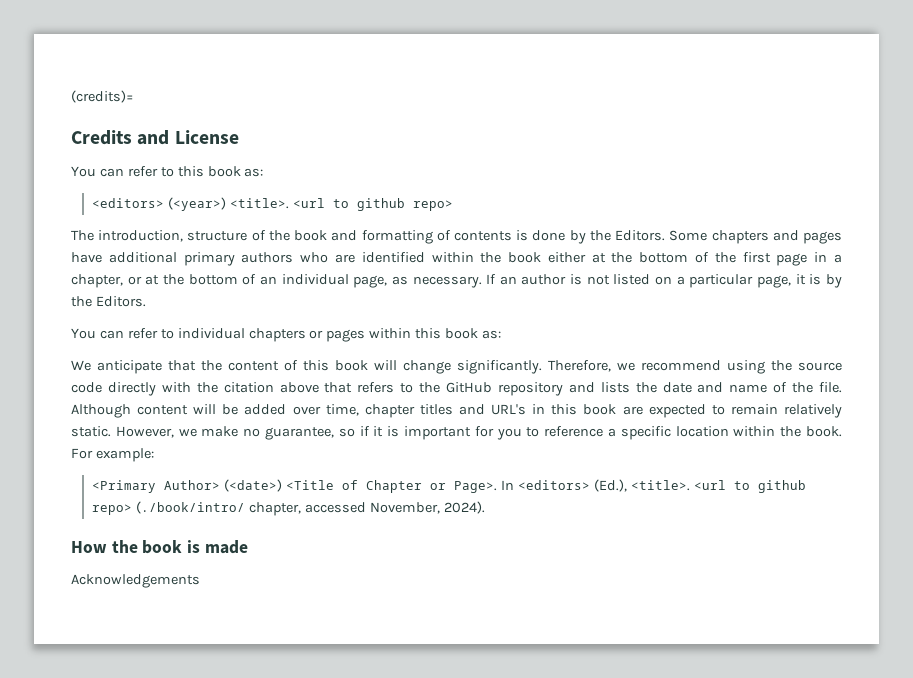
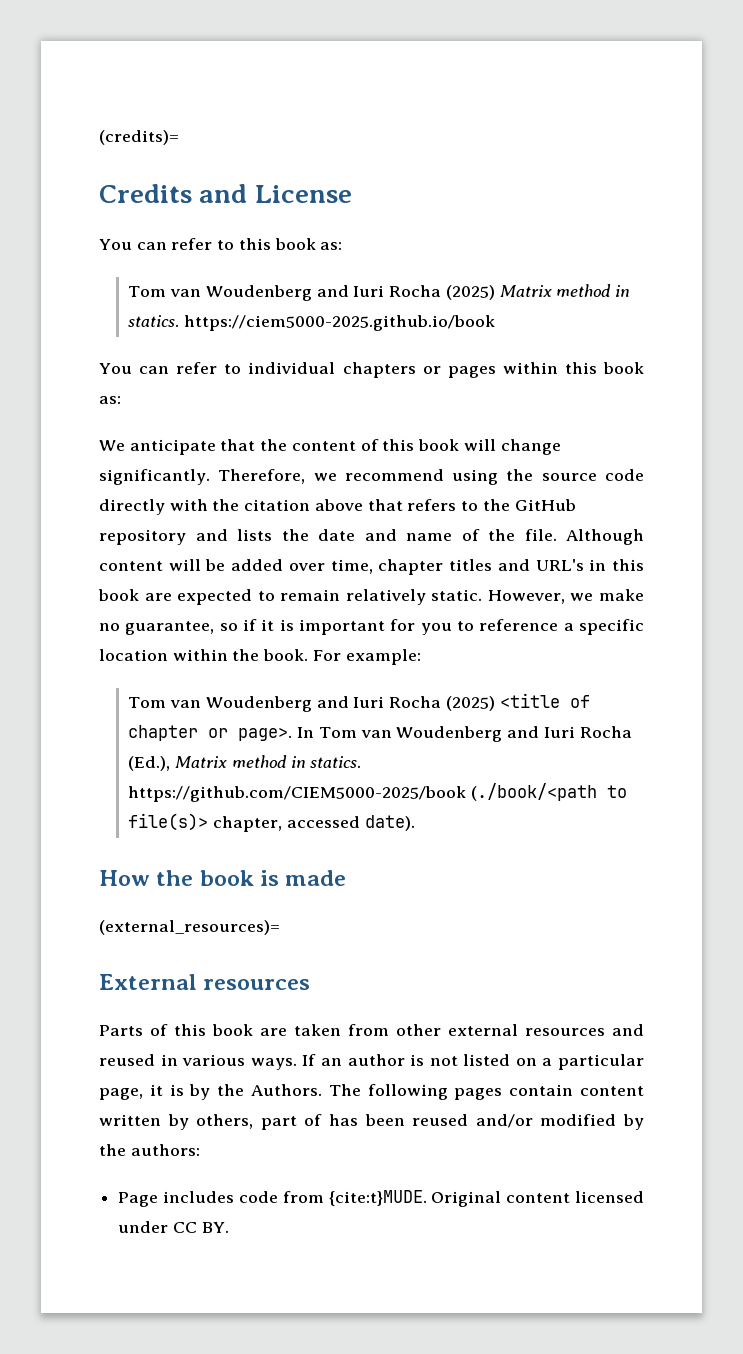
- <editors> (<year>) <title>. <url to github repo>
- The introduction, structure of the book and formatting of contents is done by the Editors. Some chapters and pages have additional primary authors who are identified within the book either at the bottom of the first page in a chapter, or at the bottom of an individual page, as necessary. If an author is not listed on a particular page, it is by the Editors.
+ Tom van Woudenberg and Iuri Rocha (2025) Matrix method in statics. https://ciem5000-2025.github.io/book
- <Primary Author> (<date>) <Title of Chapter or Page>. In <editors> (Ed.), <title>. <url to github repo> (./book/intro/ chapter, accessed November, 2024).
+ Tom van Woudenberg and Iuri Rocha (2025) <title of chapter or page>. In Tom van Woudenberg and Iuri Rocha (Ed.), Matrix method in statics. https://github.com/CIEM5000-2025/book (./book/<path to file(s)> chapter, accessed date).
- Acknowledgements
+ (external_resources)=
+ External resources
+ Parts of this book are taken from other external resources and reused in various ways. If an author is not listed on a particular page, it is by the Authors. The following pages contain content written by others, part of has been reused and/or modified by the authors:
+ Page includes code from {cite:t}MUDE. Original content licensed under CC BY.

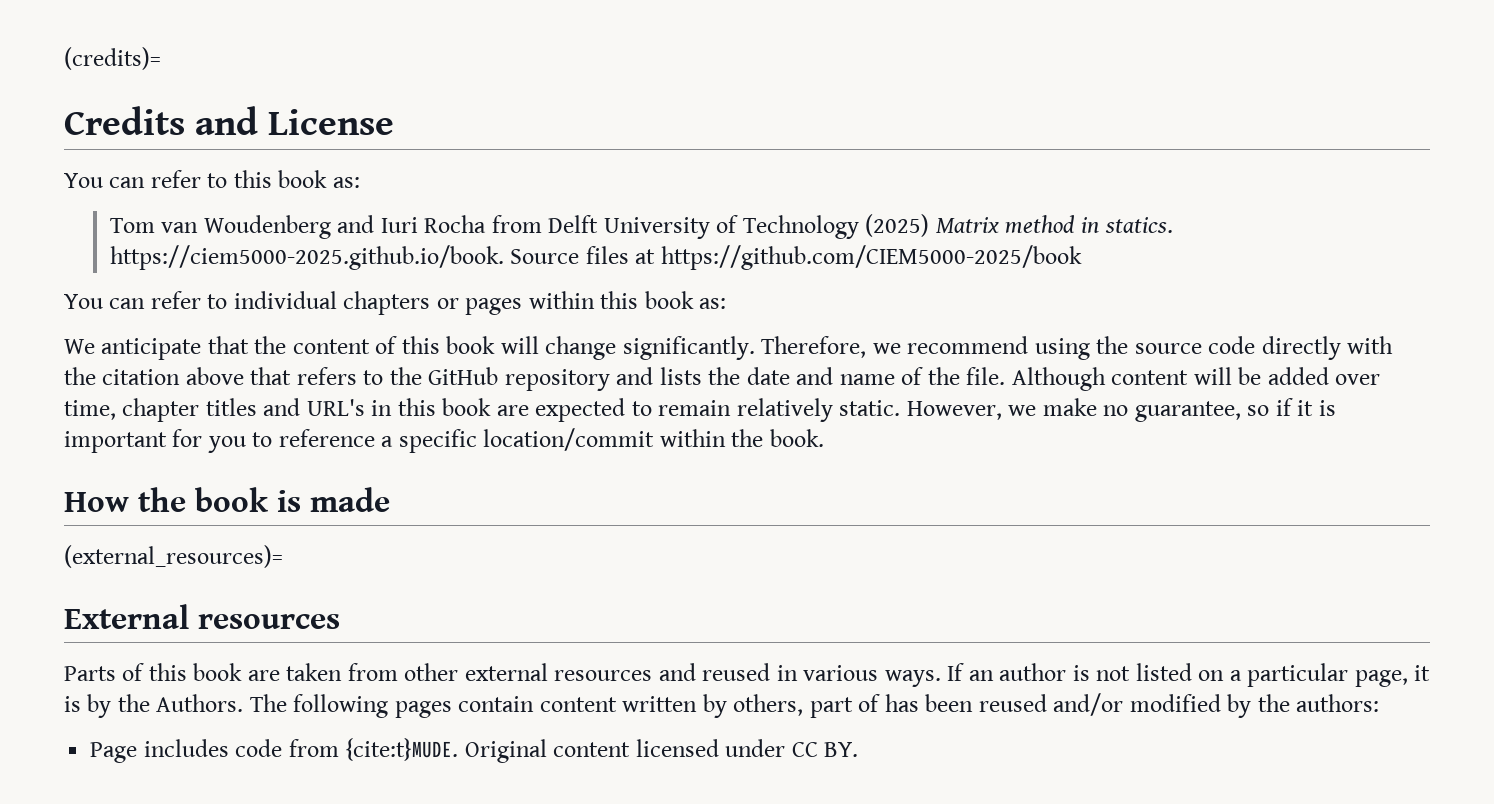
- Tom van Woudenberg and Iuri Rocha (2025) Matrix method in statics. https://ciem5000-2025.github.io/book
+ Tom van Woudenberg and Iuri Rocha from Delft University of Technology (2025) Matrix method in statics. https://ciem5000-2025.github.io/book. Source files at https://github.com/CIEM5000-2025/book
- However, we make no guarantee, so if it is important for you to reference a specific location within the book. For example:
- Tom van Woudenberg and Iuri Rocha (2025) <title of chapter or page>. In Tom van Woudenberg and Iuri Rocha (Ed.), Matrix method in statics. https://github.com/CIEM5000-2025/book (./book/<path to file(s)> chapter, accessed date).
+ However, we make no guarantee, so if it is important for you to reference a specific location/commit within the book.

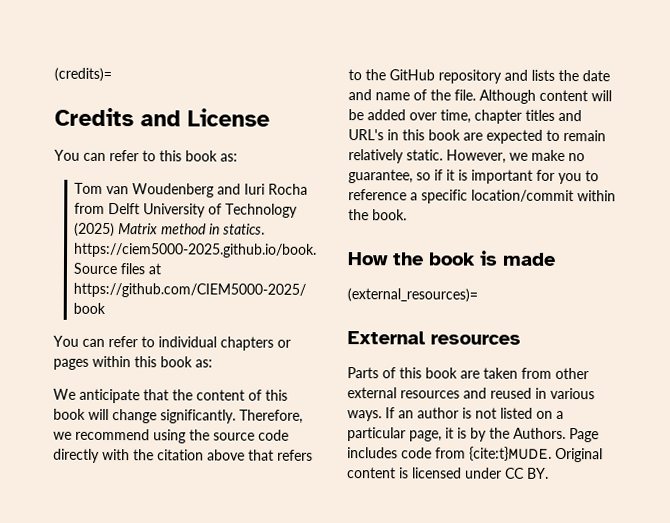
- If an author is not listed on a particular page, it is by the Authors. The following pages contain content written by others, part of has been reused and/or modified by the authors:
- Page includes code from {cite:t}MUDE.
+ If an author is not listed on a particular page, it is by the Authors. Page includes code from {cite:t}MUDE.
- Original content licensed under CC BY.
+ Original content is licensed under CC BY.

